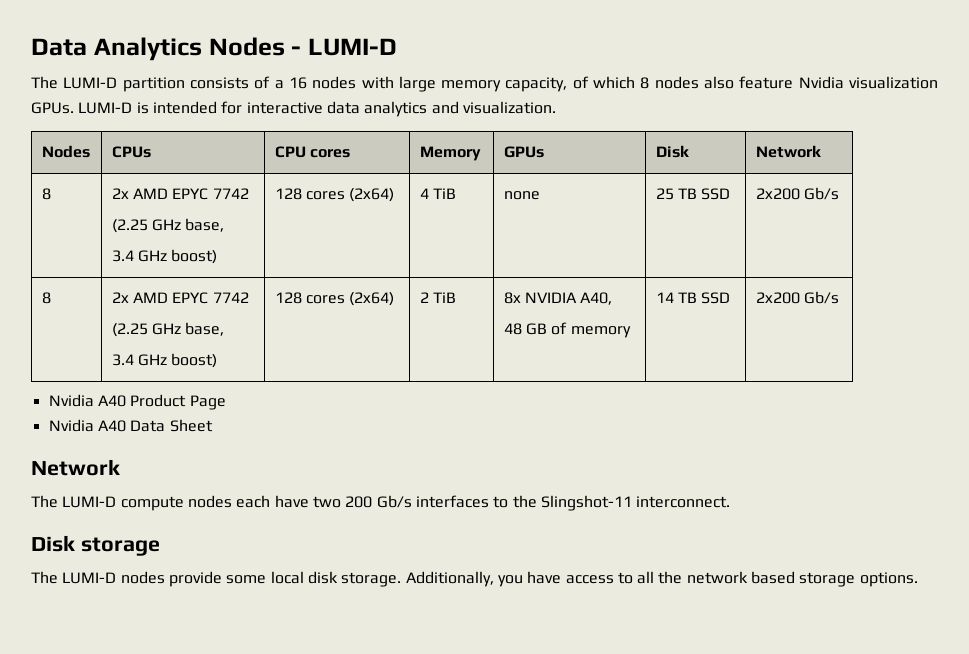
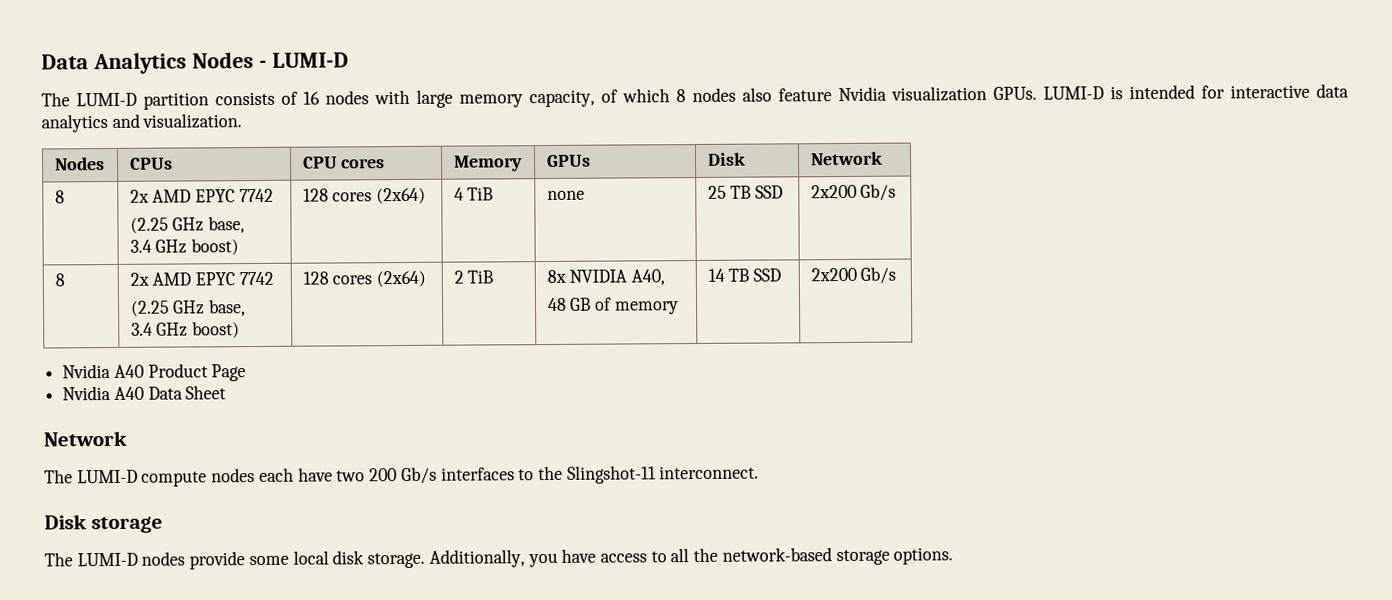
- The LUMI-D partition consists of a 16 nodes with large memory capacity, of which 8 nodes also feature Nvidia visualization GPUs.
+ The LUMI-D partition consists of 16 nodes with large memory capacity, of which 8 nodes also feature Nvidia visualization GPUs.
- Additionally, you have access to all the network based storage options.
+ Additionally, you have access to all the network-based storage options.

